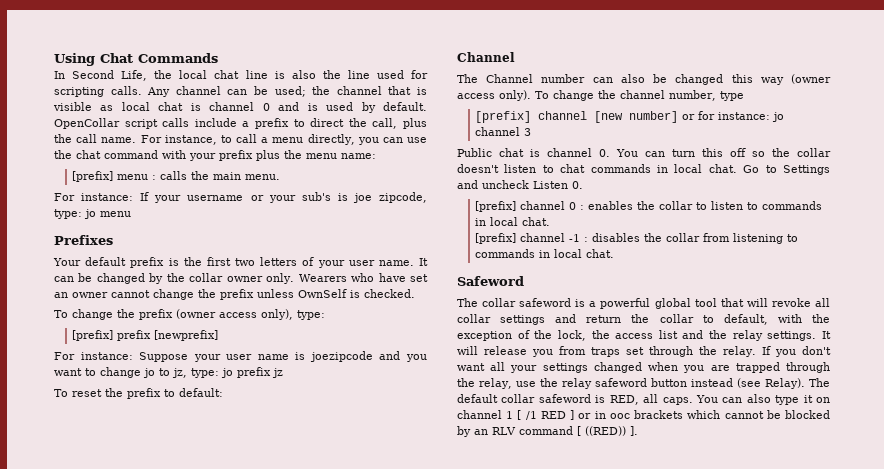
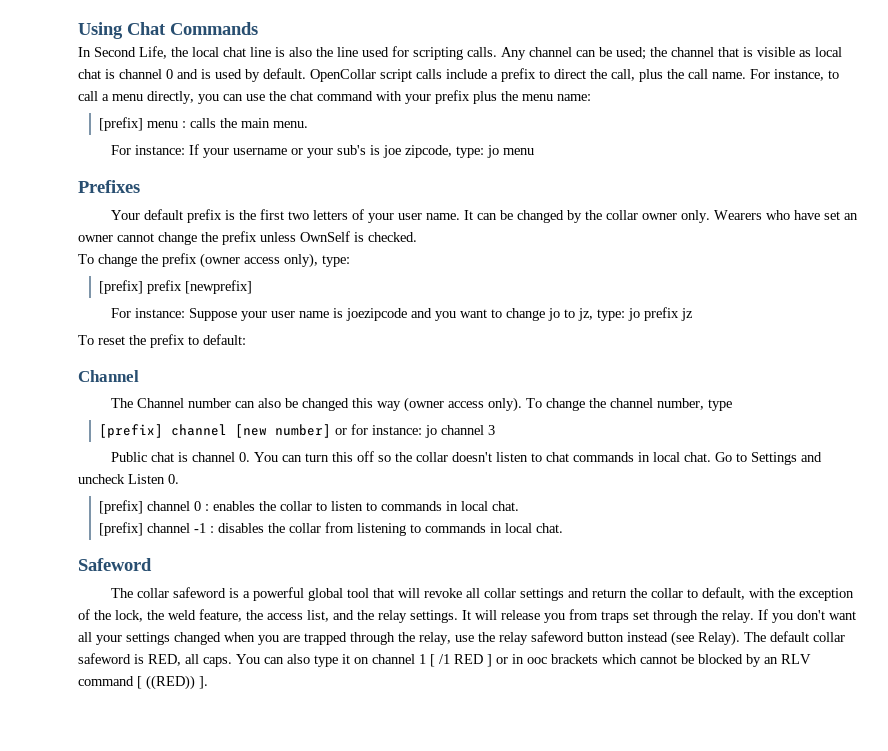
- The collar safeword is a powerful global tool that will revoke all collar settings and return the collar to default, with the exception of the lock, the access list and the relay settings.
+ The collar safeword is a powerful global tool that will revoke all collar settings and return the collar to default, with the exception of the lock, the weld feature, the access list, and the relay settings.

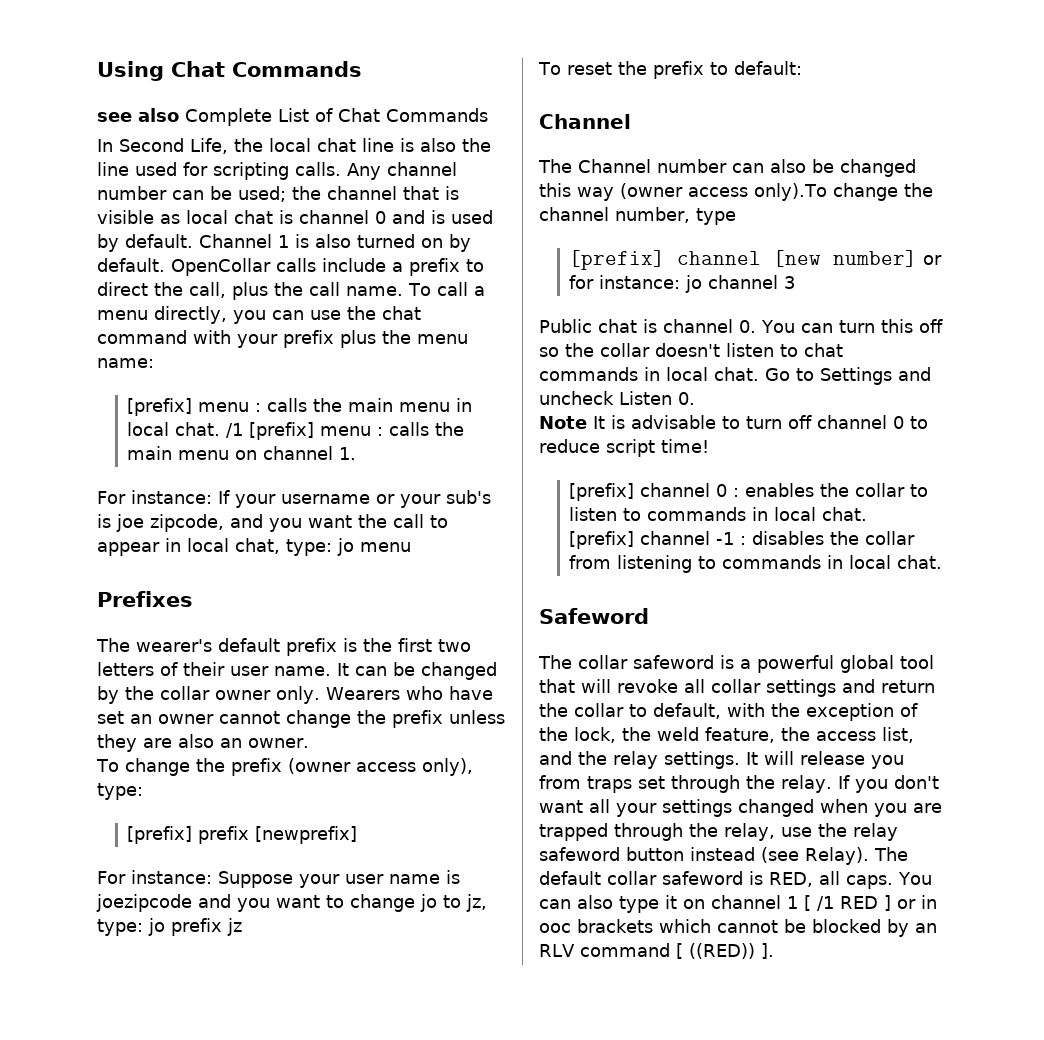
+ see also Complete List of Chat Commands
- Any channel can be used; the channel that is visible as local chat is channel 0 and is used by default.
+ Any channel number can be used; the channel that is visible as local chat is channel 0 and is used by default.
- OpenCollar script calls include a prefix to direct the call, plus the call name.
+ Channel 1 is also turned on by default. OpenCollar calls include a prefix to direct the call, plus the call name.
- For instance, to call a menu directly, you can use the chat command with your prefix plus the menu name:
+ To call a menu directly, you can use the chat command with your prefix plus the menu name:
- [prefix] menu : calls the main menu.
+ [prefix] menu : calls the main menu in local chat. /1 [prefix] menu : calls the main menu on channel 1.
- For instance: If your username or your sub's is joe zipcode, type: jo menu
+ For instance: If your username or your sub's is joe zipcode, and you want the call to appear in local chat, type: jo menu
- Your default prefix is the first two letters of your user name.
+ The wearer's default prefix is the first two letters of their user name.
- Wearers who have set an owner cannot change the prefix unless OwnSelf is checked.
+ Wearers who have set an owner cannot change the prefix unless they are also an owner.
- The Channel number can also be changed this way (owner access only). To change the channel number, type
+ The Channel number can also be changed this way (owner access only).To change the channel number, type
+ Note It is advisable to turn off channel 0 to reduce script time!

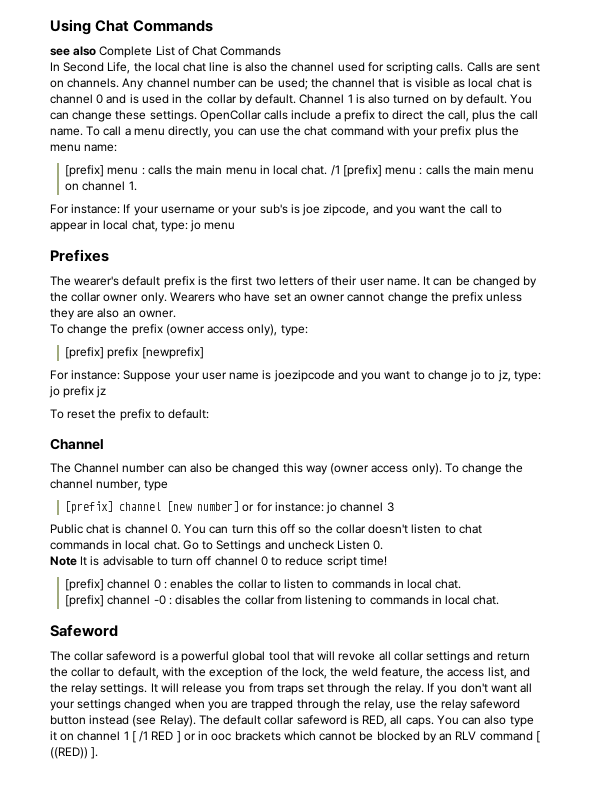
- In Second Life, the local chat line is also the line used for scripting calls.
+ In Second Life, the local chat line is also the channel used for scripting calls.
+ Calls are sent on channels.
- Any channel number can be used; the channel that is visible as local chat is channel 0 and is used by default.
+ Any channel number can be used; the channel that is visible as local chat is channel 0 and is used in the collar by default.
+ You can change these settings.
- The Channel number can also be changed this way (owner access only).To change the channel number, type
+ The Channel number can also be changed this way (owner access only). To change the channel number, type
- [prefix] channel -1 : disables the collar from listening to commands in local chat.
+ [prefix] channel -0 : disables the collar from listening to commands in local chat.

